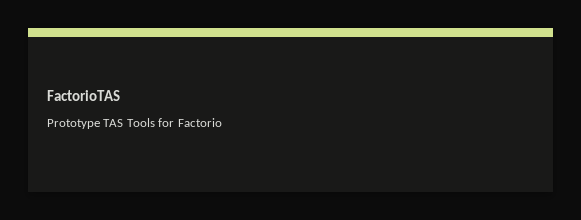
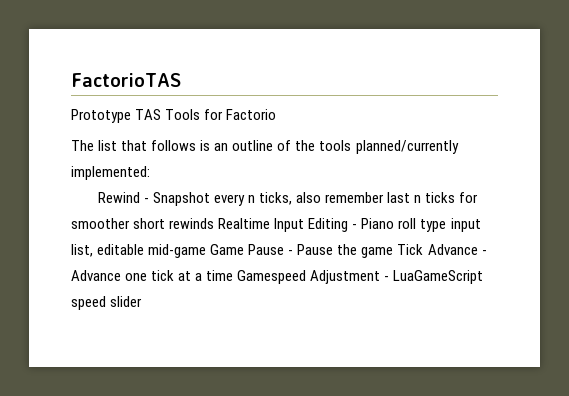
+ The list that follows is an outline of the tools planned/currently implemented:
+ Rewind - Snapshot every n ticks, also remember last n ticks for smoother short rewinds Realtime Input Editing - Piano roll type input list, editable mid-game Game Pause - Pause the game Tick Advance - Advance one tick at a time Gamespeed Adjustment - LuaGameScript speed slider

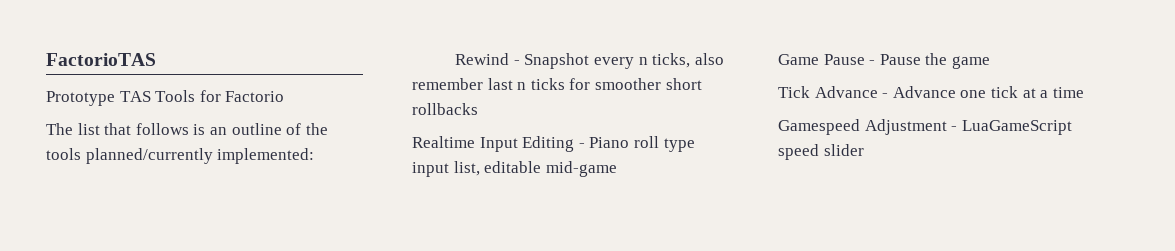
- Rewind - Snapshot every n ticks, also remember last n ticks for smoother short rewinds Realtime Input Editing - Piano roll type input list, editable mid-game Game Pause - Pause the game Tick Advance - Advance one tick at a time Gamespeed Adjustment - LuaGameScript speed slider
+ Rewind - Snapshot every n ticks, also remember last n ticks for smoother short rollbacks
+ Realtime Input Editing - Piano roll type input list, editable mid-game
+ Game Pause - Pause the game
+ Tick Advance - Advance one tick at a time
+ Gamespeed Adjustment - LuaGameScript speed slider

